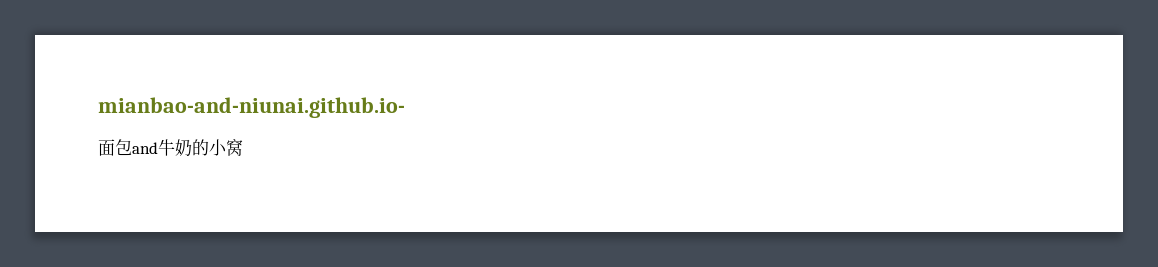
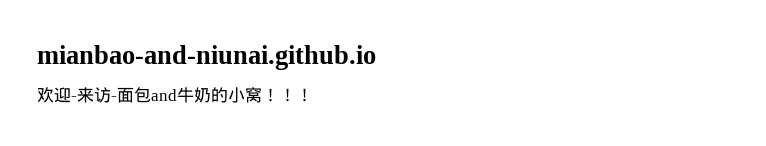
- mianbao-and-niunai.github.io-
- 面包and牛奶的小窝
+ mianbao-and-niunai.github.io
+ 欢迎-来访-面包and牛奶的小窝！！！

